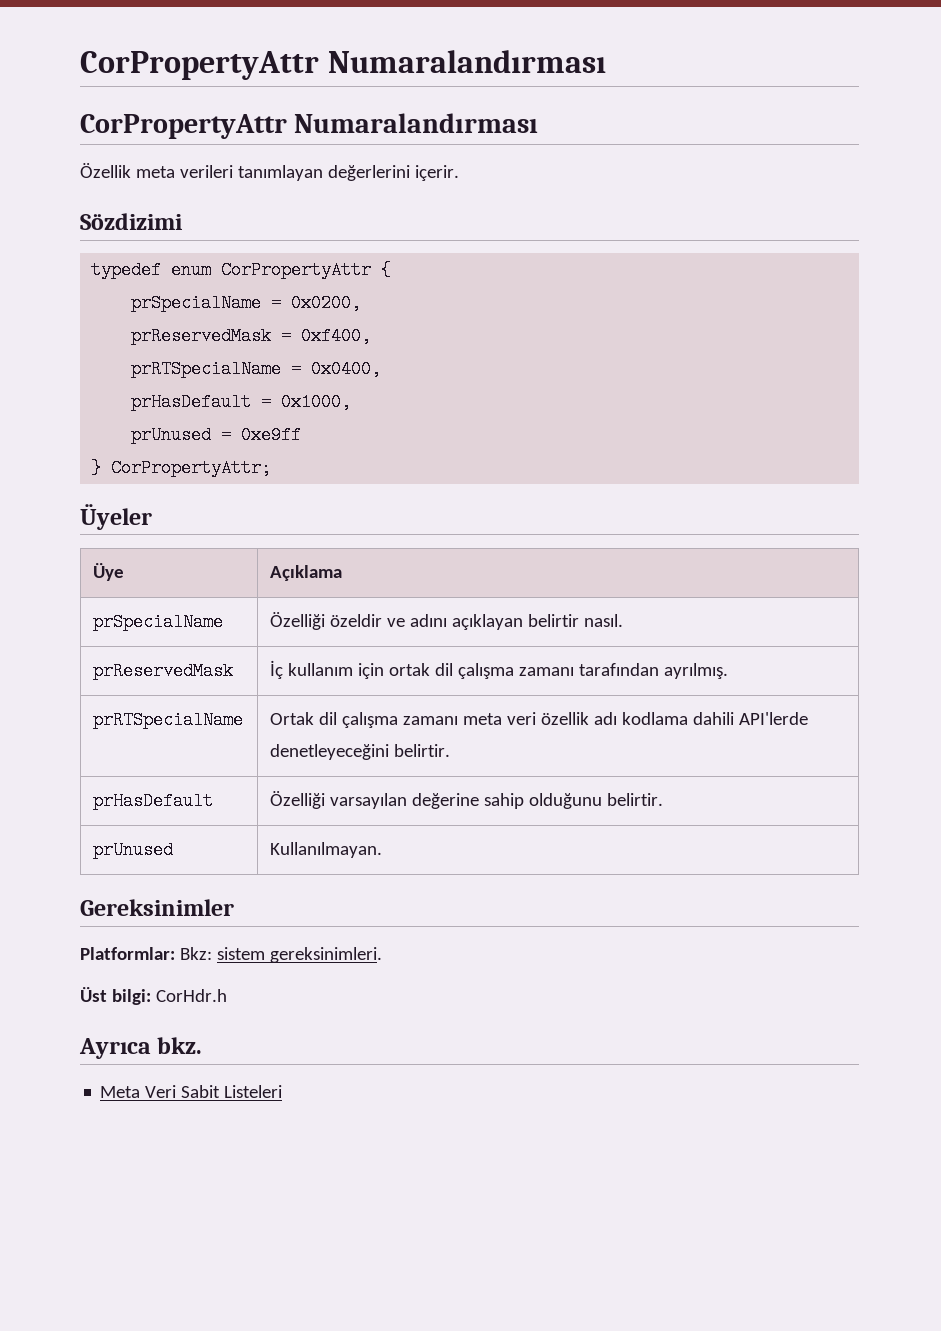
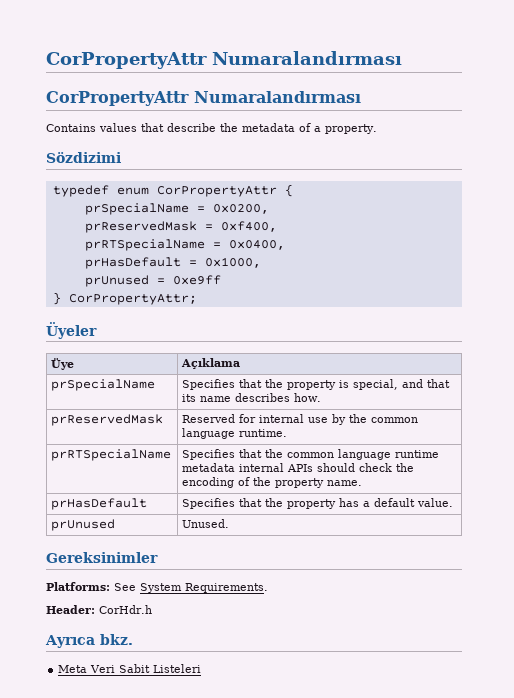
- Özellik meta verileri tanımlayan değerlerini içerir.
+ Contains values that describe the metadata of a property.
- prSpecialName | Özelliği özeldir ve adını açıklayan belirtir nasıl.
- prReservedMask | İç kullanım için ortak dil çalışma zamanı tarafından ayrılmış.
- prRTSpecialName | Ortak dil çalışma zamanı meta veri özellik adı kodlama dahili API'lerde denetleyeceğini belirtir.
- prHasDefault | Özelliği varsayılan değerine sahip olduğunu belirtir.
+ prSpecialName | Specifies that the property is special, and that its name describes how.
+ prReservedMask | Reserved for internal use by the common language runtime.
+ prRTSpecialName | Specifies that the common language runtime metadata internal APIs should check the encoding of the property name.
+ prHasDefault | Specifies that the property has a default value.
- prUnused | Kullanılmayan.
+ prUnused | Unused.
- Platformlar: Bkz: sistem gereksinimleri.
- Üst bilgi: CorHdr.h
+ Platforms: See System Requirements.
+ Header: CorHdr.h

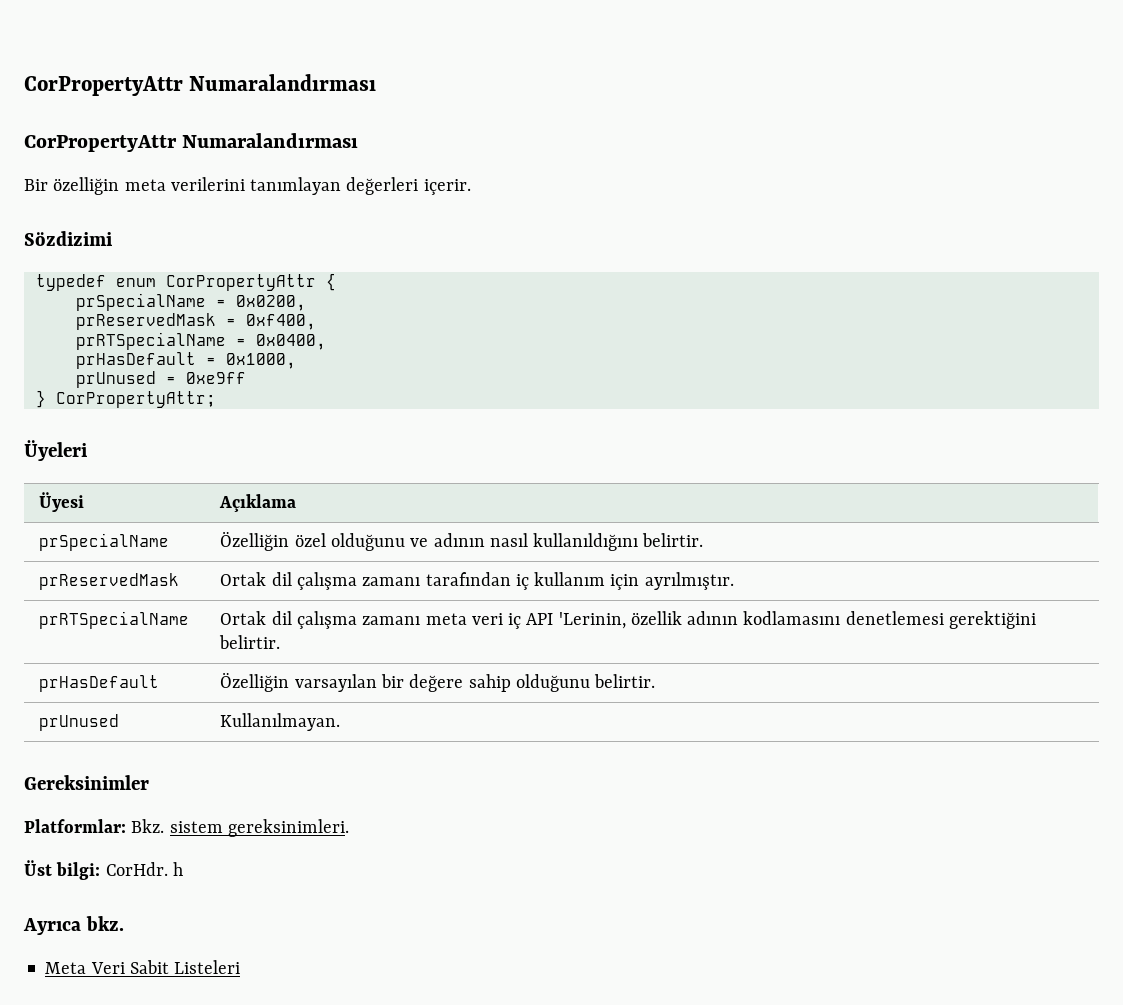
- Contains values that describe the metadata of a property.
+ Bir özelliğin meta verilerini tanımlayan değerleri içerir.
- Üyeler
- Üye | Açıklama
+ Üyeleri
+ Üyesi | Açıklama
- prSpecialName | Specifies that the property is special, and that its name describes how.
- prReservedMask | Reserved for internal use by the common language runtime.
- prRTSpecialName | Specifies that the common language runtime metadata internal APIs should check the encoding of the property name.
- prHasDefault | Specifies that the property has a default value.
+ prSpecialName | Özelliğin özel olduğunu ve adının nasıl kullanıldığını belirtir.
+ prReservedMask | Ortak dil çalışma zamanı tarafından iç kullanım için ayrılmıştır.
+ prRTSpecialName | Ortak dil çalışma zamanı meta veri iç API 'Lerinin, özellik adının kodlamasını denetlemesi gerektiğini belirtir.
+ prHasDefault | Özelliğin varsayılan bir değere sahip olduğunu belirtir.
- prUnused | Unused.
+ prUnused | Kullanılmayan.
- Platforms: See System Requirements.
- Header: CorHdr.h
+ Platformlar: Bkz. sistem gereksinimleri.
+ Üst bilgi: CorHdr. h

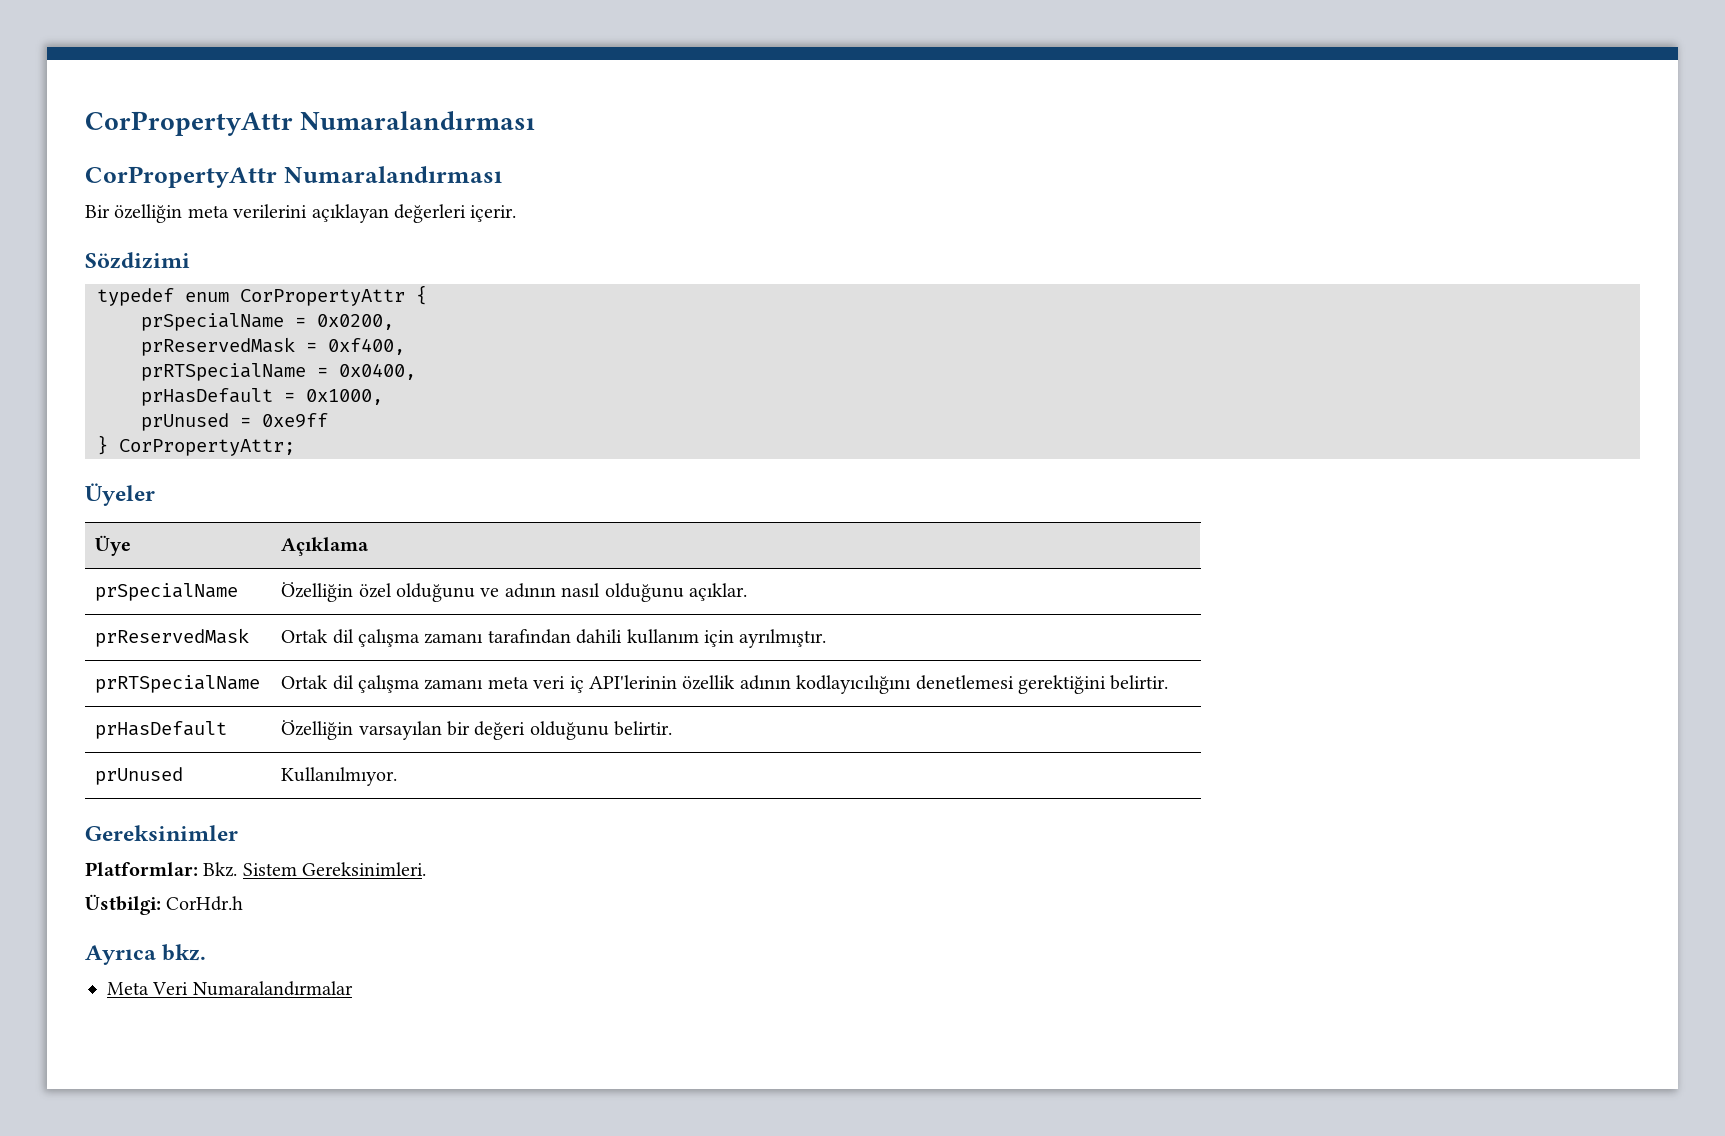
- Bir özelliğin meta verilerini tanımlayan değerleri içerir.
+ Bir özelliğin meta verilerini açıklayan değerleri içerir.
- Üyeleri
- Üyesi | Açıklama
+ Üyeler
+ Üye | Açıklama
- prSpecialName | Özelliğin özel olduğunu ve adının nasıl kullanıldığını belirtir.
+ prSpecialName | Özelliğin özel olduğunu ve adının nasıl olduğunu açıklar.
- prReservedMask | Ortak dil çalışma zamanı tarafından iç kullanım için ayrılmıştır.
+ prReservedMask | Ortak dil çalışma zamanı tarafından dahili kullanım için ayrılmıştır.
- prRTSpecialName | Ortak dil çalışma zamanı meta veri iç API 'Lerinin, özellik adının kodlamasını denetlemesi gerektiğini belirtir.
+ prRTSpecialName | Ortak dil çalışma zamanı meta veri iç API'lerinin özellik adının kodlayıcılığını denetlemesi gerektiğini belirtir.
- prHasDefault | Özelliğin varsayılan bir değere sahip olduğunu belirtir.
+ prHasDefault | Özelliğin varsayılan bir değeri olduğunu belirtir.
- prUnused | Kullanılmayan.
+ prUnused | Kullanılmıyor.
- Platformlar: Bkz. sistem gereksinimleri.
- Üst bilgi: CorHdr. h
+ Platformlar: Bkz. Sistem Gereksinimleri.
+ Üstbilgi: CorHdr.h
- Meta Veri Sabit Listeleri
+ Meta Veri Numaralandırmalar

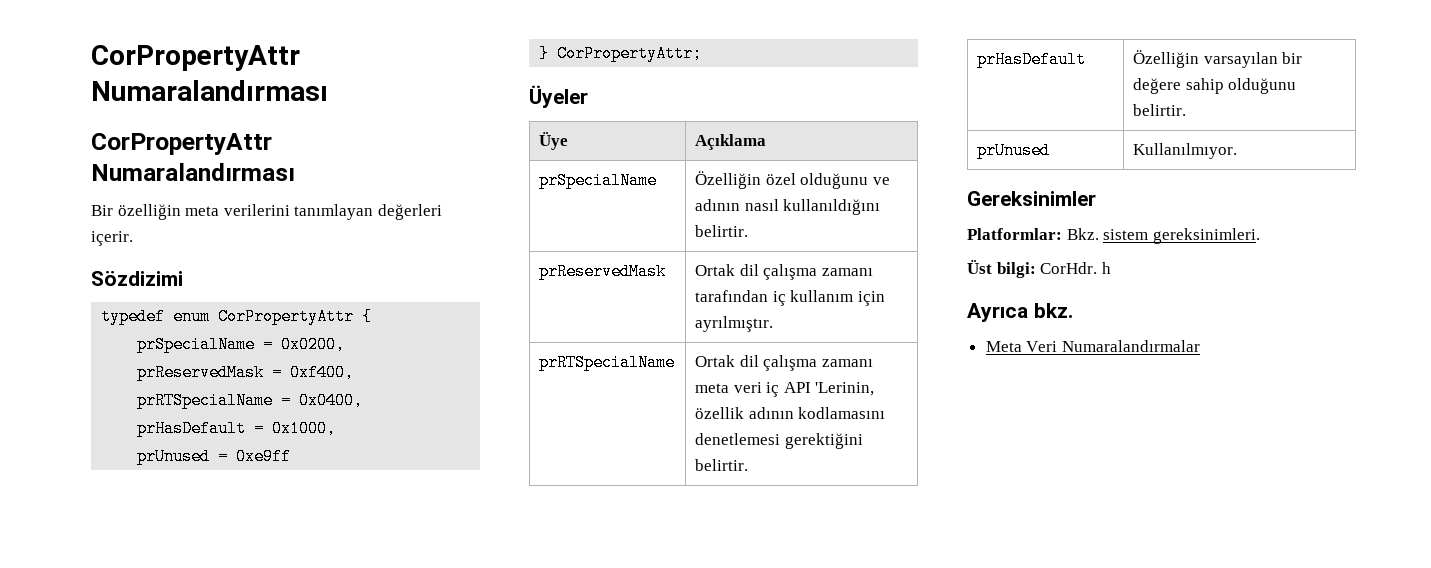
- Bir özelliğin meta verilerini açıklayan değerleri içerir.
+ Bir özelliğin meta verilerini tanımlayan değerleri içerir.
- prSpecialName | Özelliğin özel olduğunu ve adının nasıl olduğunu açıklar.
+ prSpecialName | Özelliğin özel olduğunu ve adının nasıl kullanıldığını belirtir.
- prReservedMask | Ortak dil çalışma zamanı tarafından dahili kullanım için ayrılmıştır.
+ prReservedMask | Ortak dil çalışma zamanı tarafından iç kullanım için ayrılmıştır.
- prRTSpecialName | Ortak dil çalışma zamanı meta veri iç API'lerinin özellik adının kodlayıcılığını denetlemesi gerektiğini belirtir.
+ prRTSpecialName | Ortak dil çalışma zamanı meta veri iç API 'Lerinin, özellik adının kodlamasını denetlemesi gerektiğini belirtir.
- prHasDefault | Özelliğin varsayılan bir değeri olduğunu belirtir.
+ prHasDefault | Özelliğin varsayılan bir değere sahip olduğunu belirtir.
- Platformlar: Bkz. Sistem Gereksinimleri.
- Üstbilgi: CorHdr.h
+ Platformlar: Bkz. sistem gereksinimleri.
+ Üst bilgi: CorHdr. h

